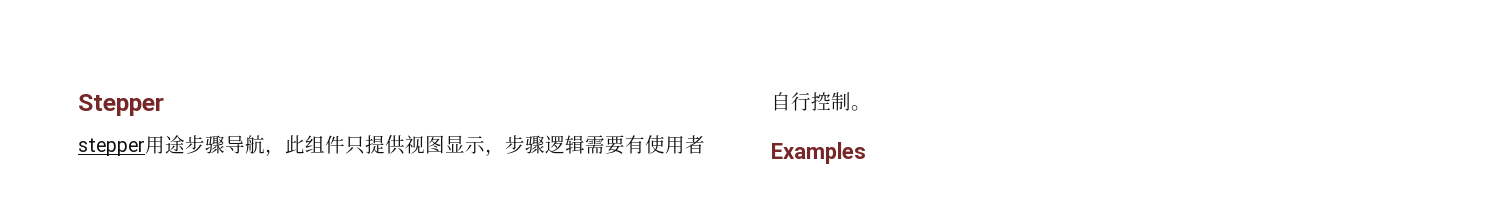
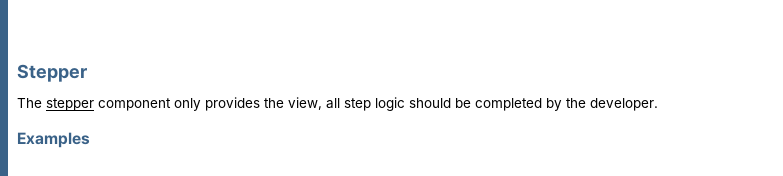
- stepper用途步骤导航，此组件只提供视图显示，步骤逻辑需要有使用者自行控制。
+ The stepper component only provides the view, all step logic should be completed by the developer.

